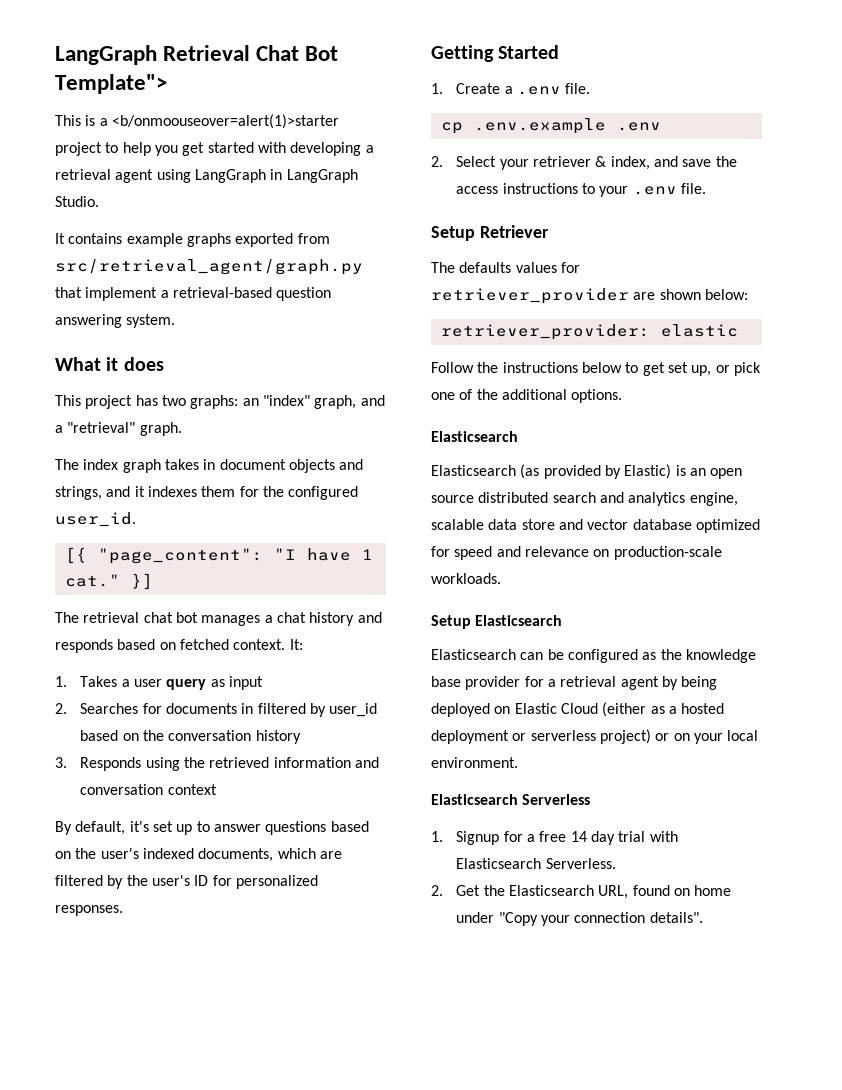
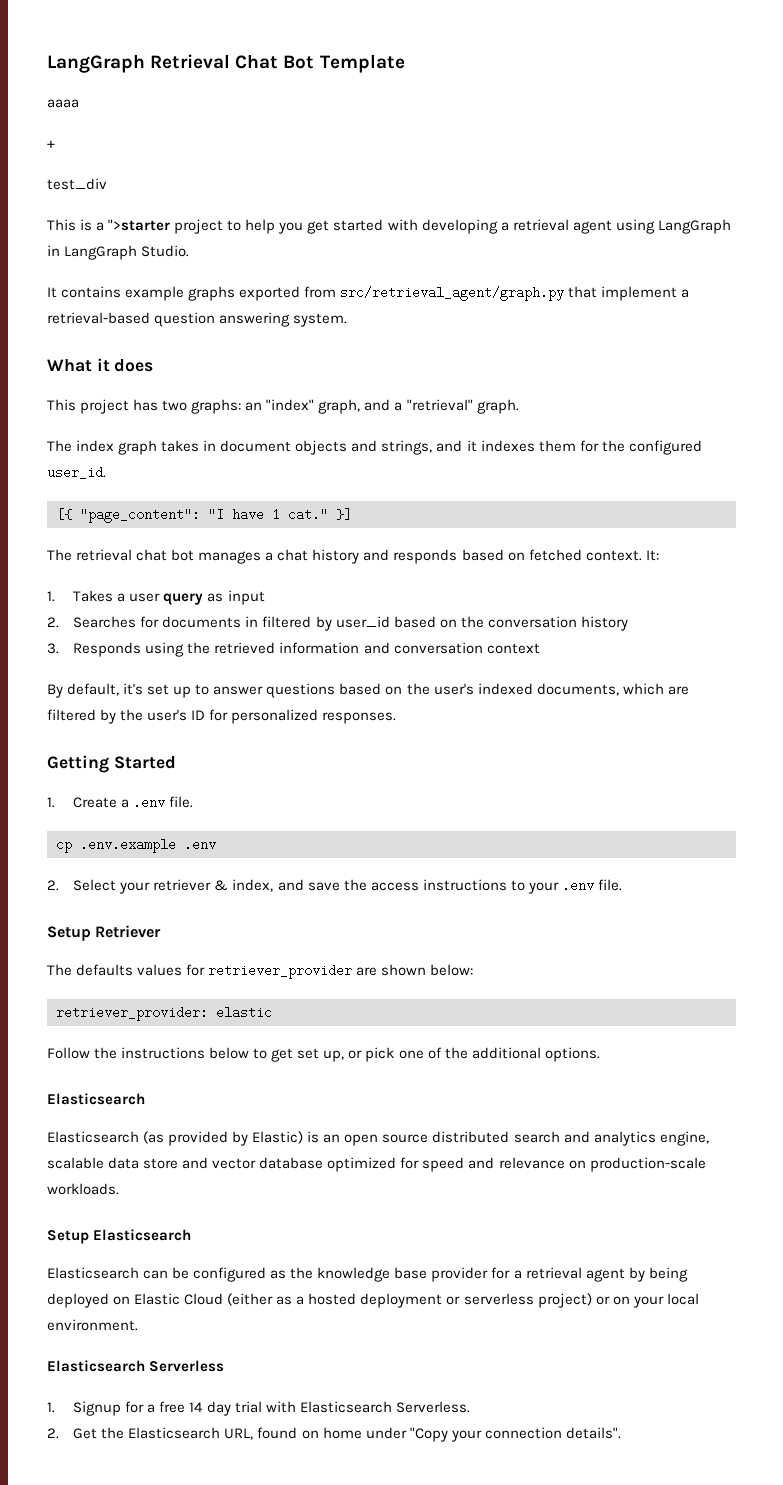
- LangGraph Retrieval Chat Bot Template">
+ LangGraph Retrieval Chat Bot Template
+ aaaa
+ +
+ test_div
- This is a <b/onmoouseover=alert(1)>starter project to help you get started with developing a retrieval agent using LangGraph in LangGraph Studio.
+ This is a ">starter project to help you get started with developing a retrieval agent using LangGraph in LangGraph Studio.

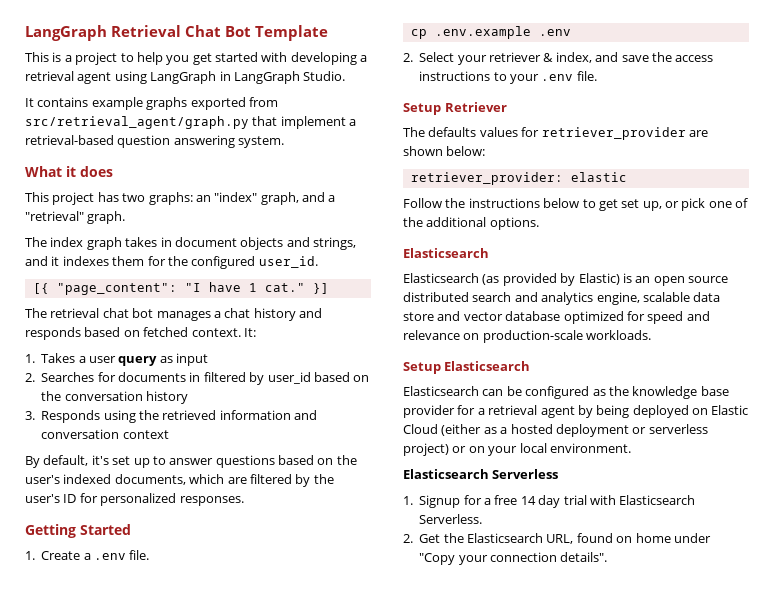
- aaaa
- +
- test_div
- This is a ">starter project to help you get started with developing a retrieval agent using LangGraph in LangGraph Studio.
+ This is a project to help you get started with developing a retrieval agent using LangGraph in LangGraph Studio.

